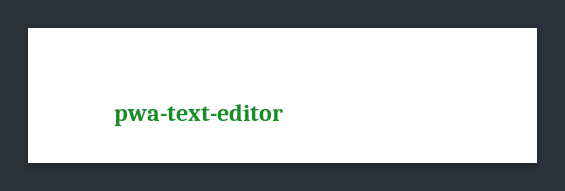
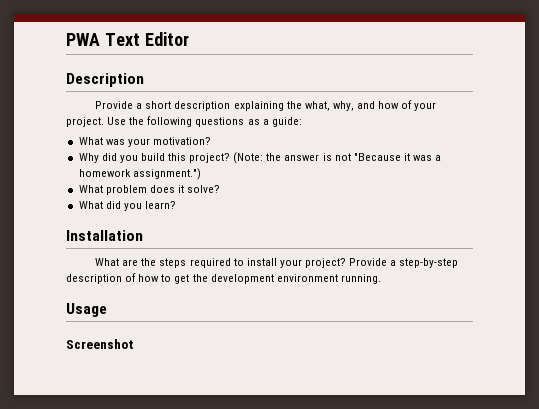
- pwa-text-editor
+ PWA Text Editor
+ Description
+ Provide a short description explaining the what, why, and how of your project. Use the following questions as a guide:
+ What was your motivation?
+ Why did you build this project? (Note: the answer is not "Because it was a homework assignment.")
+ What problem does it solve?
+ What did you learn?
+ Installation
+ What are the steps required to install your project? Provide a step-by-step description of how to get the development environment running.
+ Usage
+ Screenshot

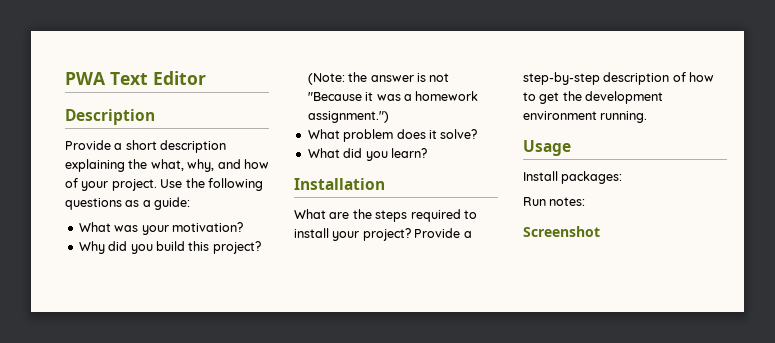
+ Install packages:
+ Run notes:

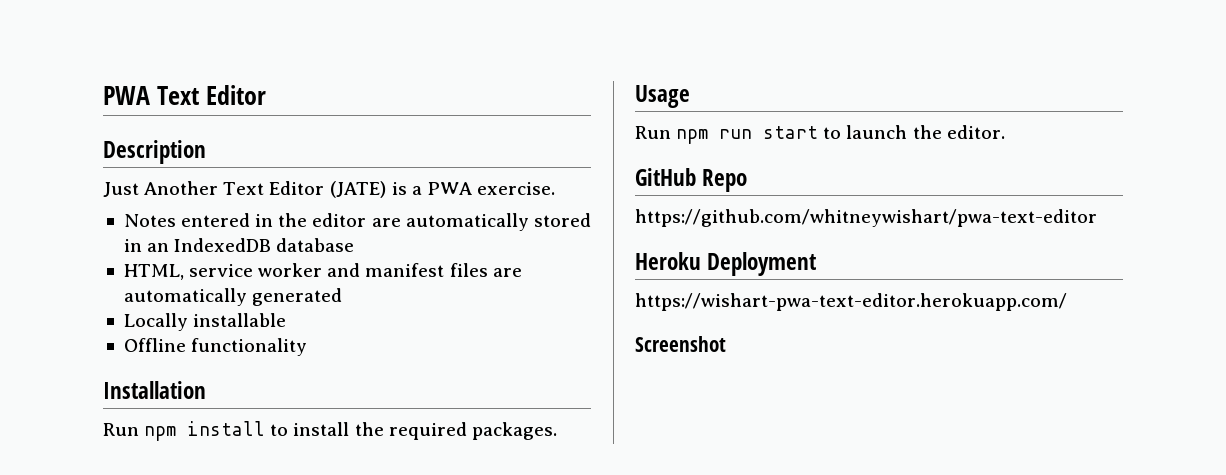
- Provide a short description explaining the what, why, and how of your project. Use the following questions as a guide:
- What was your motivation?
- Why did you build this project? (Note: the answer is not "Because it was a homework assignment.")
- What problem does it solve?
- What did you learn?
+ Just Another Text Editor (JATE) is a PWA exercise.
+ Notes entered in the editor are automatically stored in an IndexedDB database
+ HTML, service worker and manifest files are automatically generated
+ Locally installable
+ Offline functionality
  Installation
- What are the steps required to install your project? Provide a step-by-step description of how to get the development environment running.
+ Run npm install to install the required packages.
  Usage
- Install packages:
- Run notes:
+ Run npm run start to launch the editor.
+ GitHub Repo
+ https://github.com/whitneywishart/pwa-text-editor
+ Heroku Deployment
+ https://wishart-pwa-text-editor.herokuapp.com/

